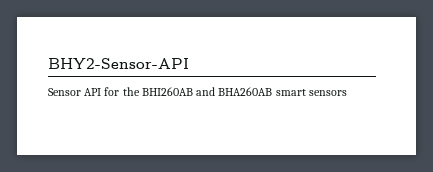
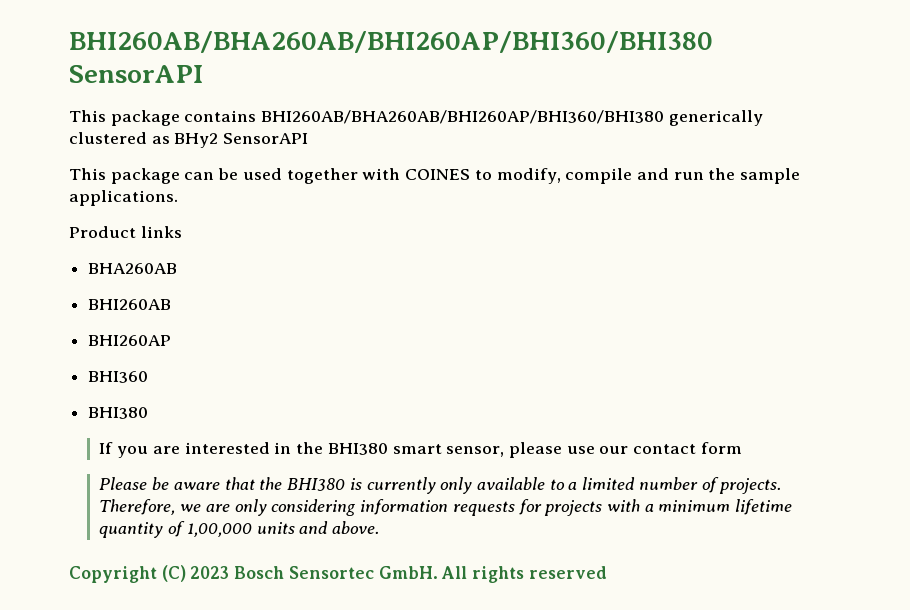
- BHY2-Sensor-API
- Sensor API for the BHI260AB and BHA260AB smart sensors
+ BHI260AB/BHA260AB/BHI260AP/BHI360/BHI380 SensorAPI
+ This package contains BHI260AB/BHA260AB/BHI260AP/BHI360/BHI380 generically clustered as BHy2 SensorAPI
+ This package can be used together with COINES to modify, compile and run the sample applications.
+ Product links
+ BHA260AB
+ BHI260AB
+ BHI260AP
+ BHI360
+ BHI380
+ If you are interested in the BHI380 smart sensor, please use our contact form
+ Please be aware that the BHI380 is currently only available to a limited number of projects. Therefore, we are only considering information requests for projects with a minimum lifetime quantity of 1,00,000 units and above.
+ Copyright (C) 2023 Bosch Sensortec GmbH. All rights reserved

